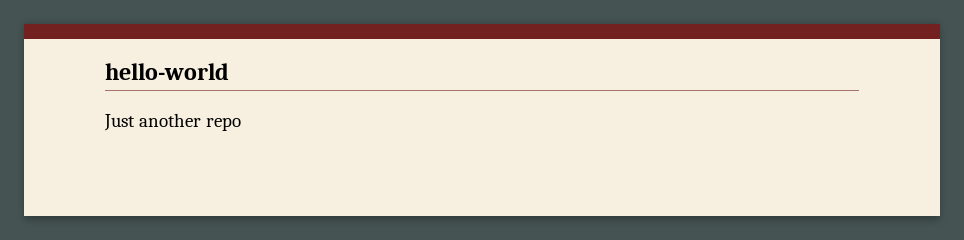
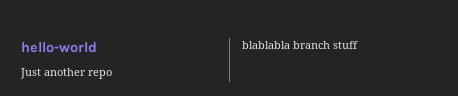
+ blablabla branch stuff

